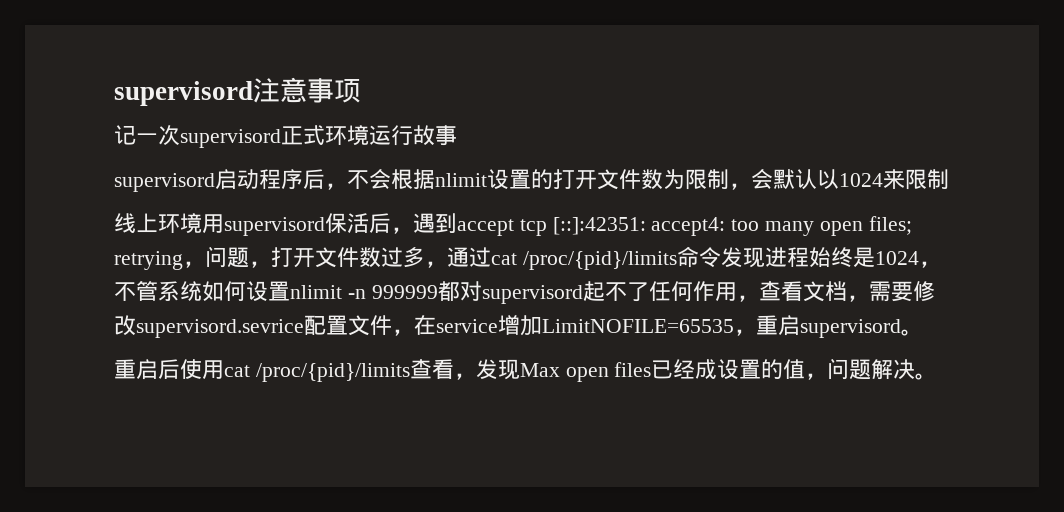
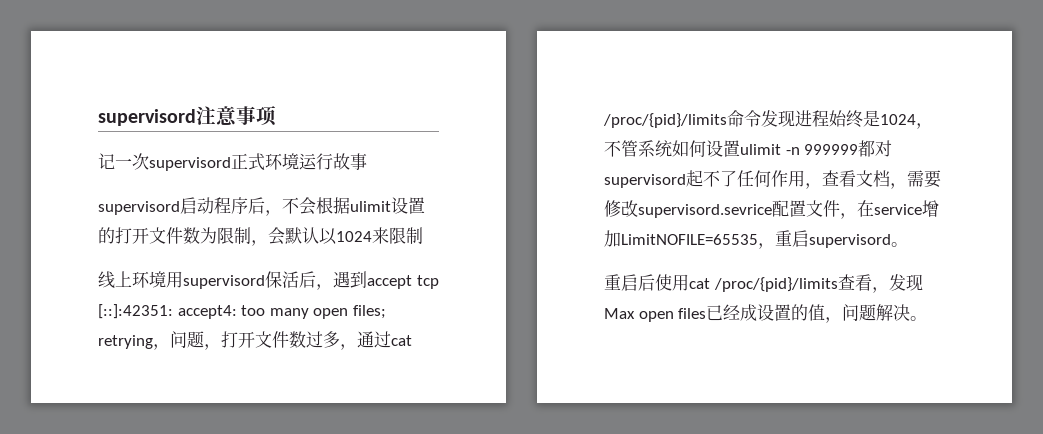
- supervisord启动程序后，不会根据nlimit设置的打开文件数为限制，会默认以1024来限制
+ supervisord启动程序后，不会根据ulimit设置的打开文件数为限制，会默认以1024来限制
- 线上环境用supervisord保活后，遇到accept tcp [::]:42351: accept4: too many open files; retrying，问题，打开文件数过多，通过cat /proc/{pid}/limits命令发现进程始终是1024，不管系统如何设置nlimit -n 999999都对supervisord起不了任何作用，查看文档，需要修改supervisord.sevrice配置文件，在service增加LimitNOFILE=65535，重启supervisord。
+ 线上环境用supervisord保活后，遇到accept tcp [::]:42351: accept4: too many open files; retrying，问题，打开文件数过多，通过cat /proc/{pid}/limits命令发现进程始终是1024，不管系统如何设置ulimit -n 999999都对supervisord起不了任何作用，查看文档，需要修改supervisord.sevrice配置文件，在service增加LimitNOFILE=65535，重启supervisord。

